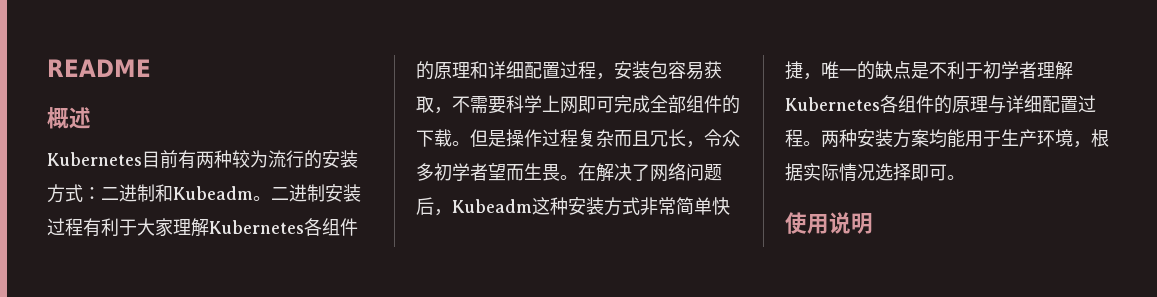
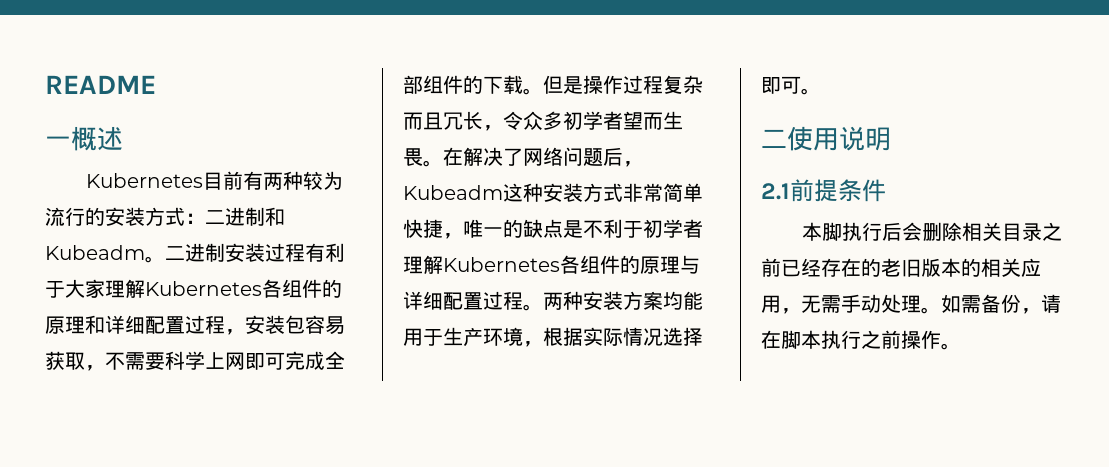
- 概述
+ 一概述
- 使用说明
+ 二使用说明
+ 2.1前提条件
+ 本脚执行后会删除相关目录之前已经存在的老旧版本的相关应用，无需手动处理。如需备份，请在脚本执行之前操作。

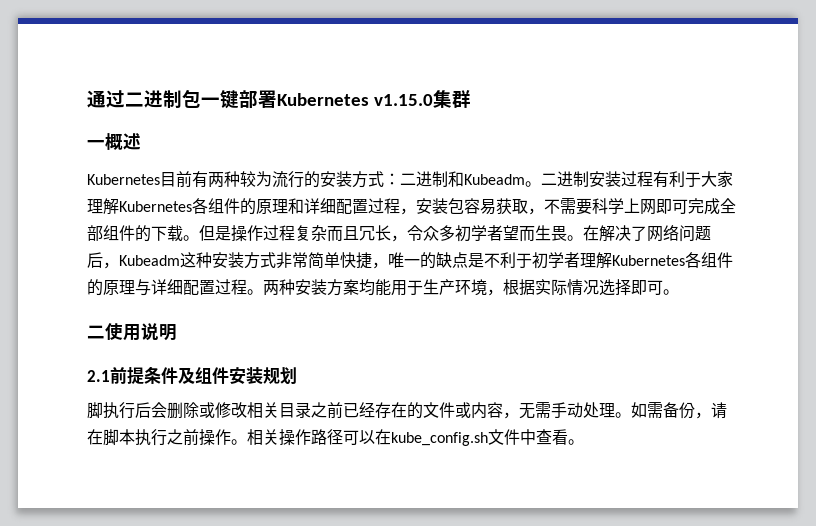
- README
+ 通过二进制包一键部署Kubernetes v1.15.0集群
- 2.1前提条件
- 本脚执行后会删除相关目录之前已经存在的老旧版本的相关应用，无需手动处理。
+ 2.1前提条件及组件安装规划
+ 脚执行后会删除或修改相关目录之前已经存在的文件或内容，无需手动处理。
+ 相关操作路径可以在kube_config.sh文件中查看。

